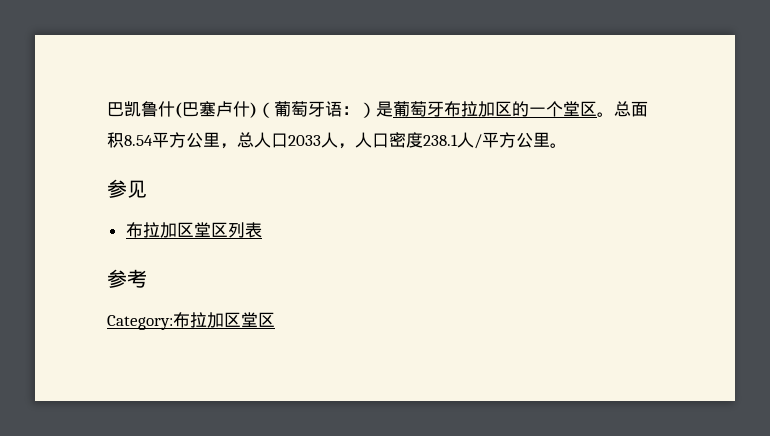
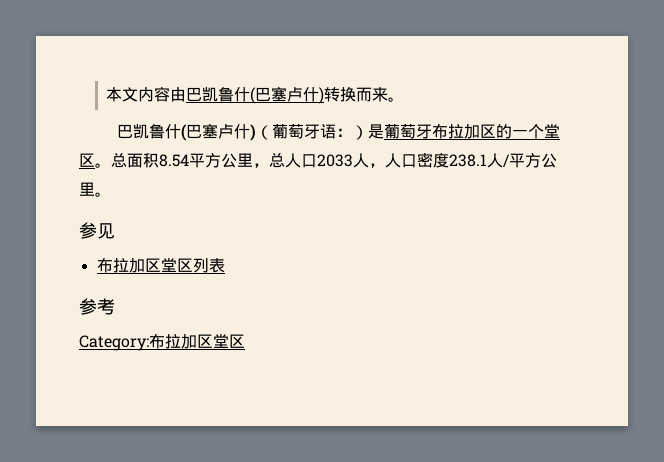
+ 本文内容由巴凯鲁什(巴塞卢什)转换而来。

